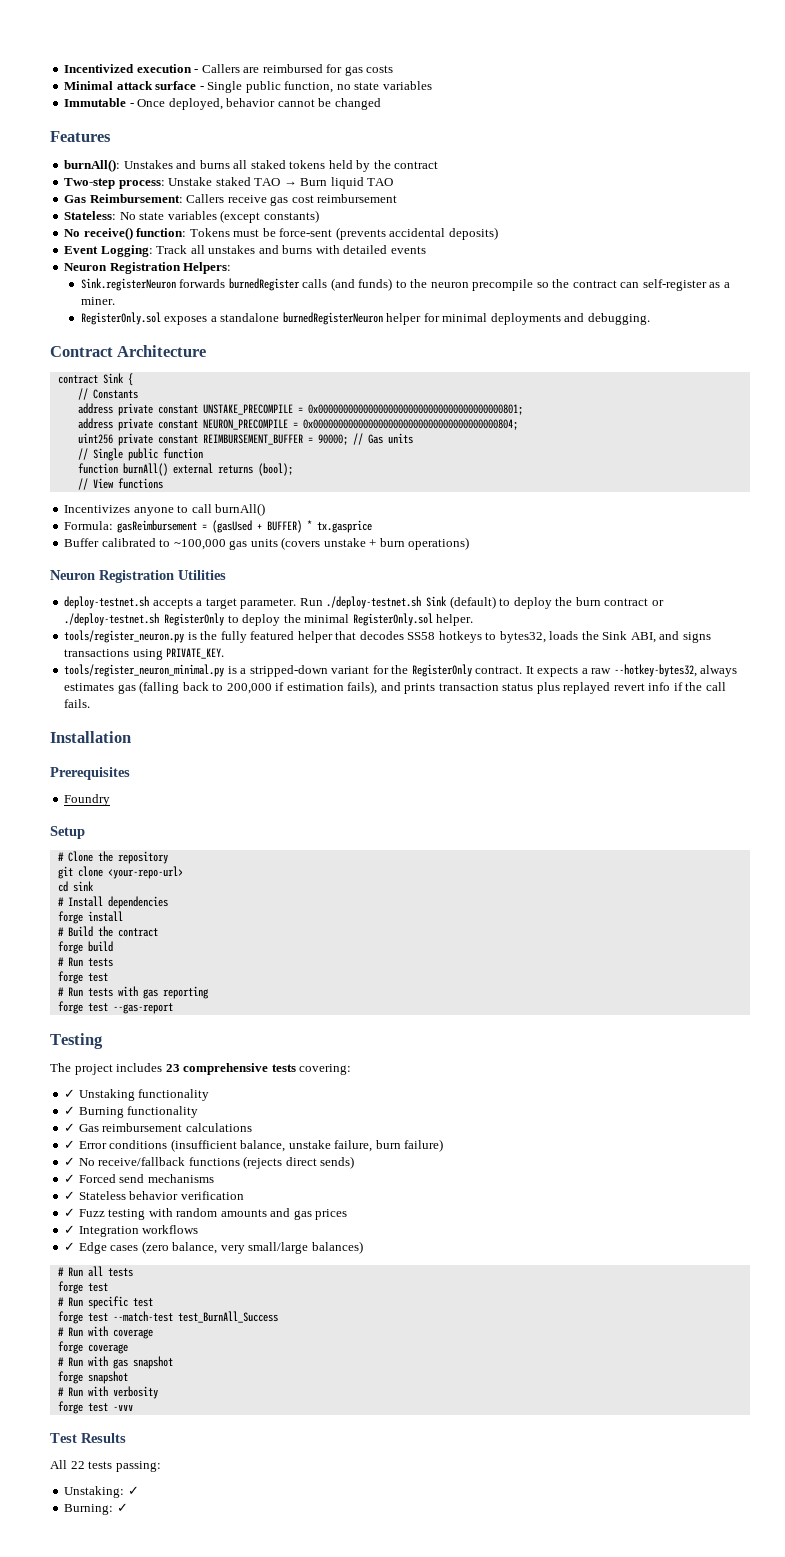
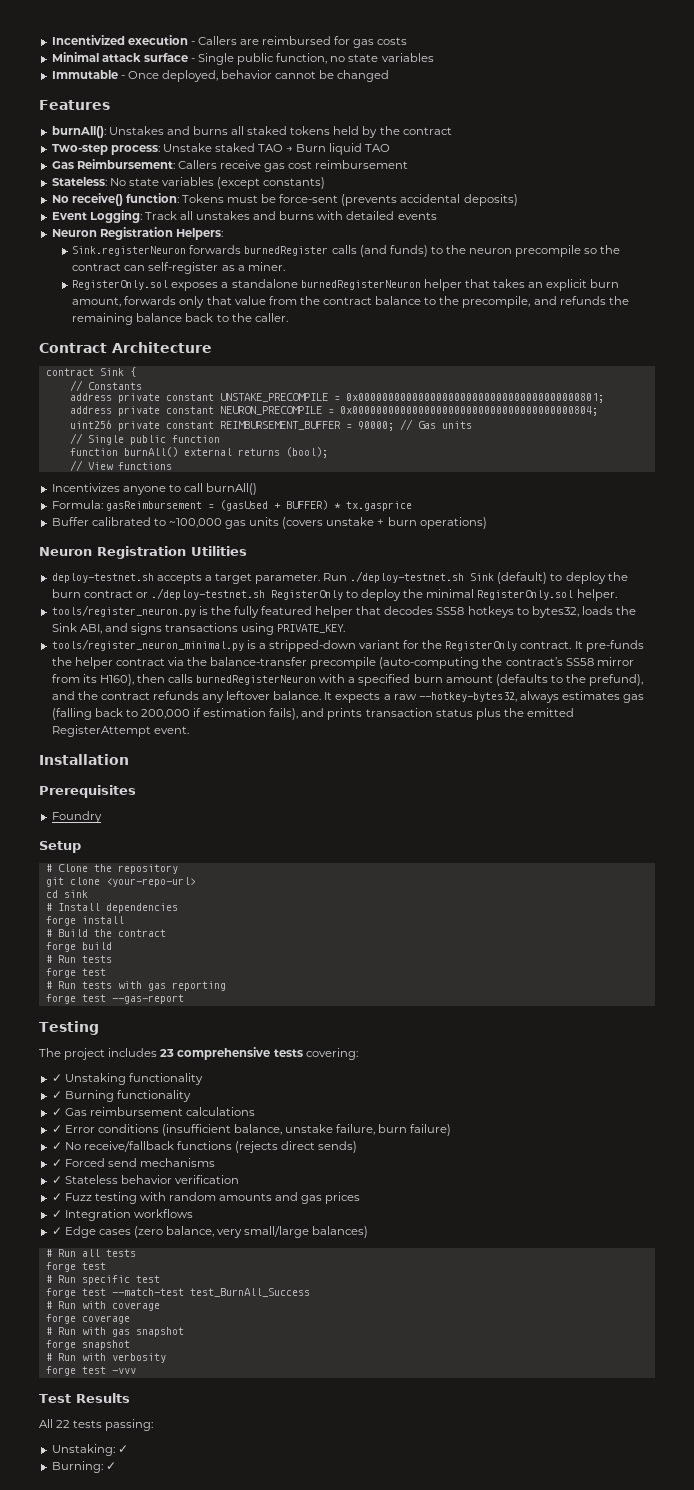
- RegisterOnly.sol exposes a standalone burnedRegisterNeuron helper for minimal deployments and debugging.
+ RegisterOnly.sol exposes a standalone burnedRegisterNeuron helper that takes an explicit burn amount, forwards only that value from the contract balance to the precompile, and refunds the remaining balance back to the caller.
- It expects a raw --hotkey-bytes32, always estimates gas (falling back to 200,000 if estimation fails), and prints transaction status plus replayed revert info if the call fails.
+ It pre-funds the helper contract via the balance-transfer precompile (auto-computing the contract’s SS58 mirror from its H160), then calls burnedRegisterNeuron with a specified burn amount (defaults to the prefund), and the contract refunds any leftover balance. It expects a raw --hotkey-bytes32, always estimates gas (falling back to 200,000 if estimation fails), and prints transaction status plus the emitted RegisterAttempt event.

